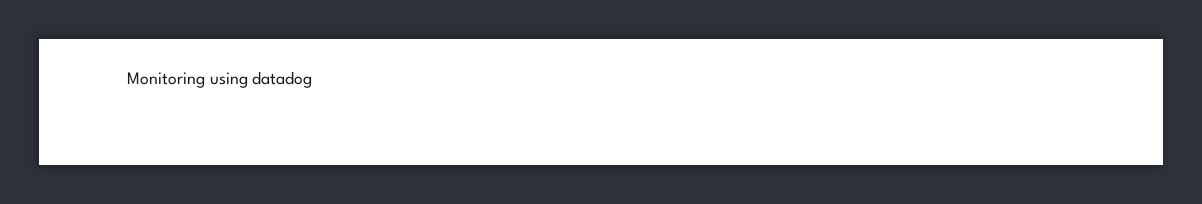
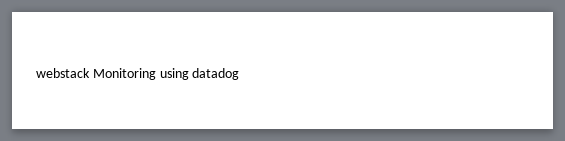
- Monitoring using datadog
+ webstack Monitoring using datadog

